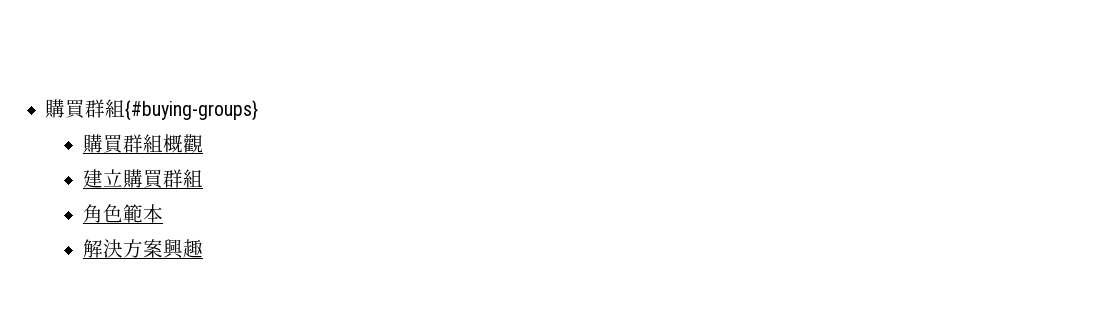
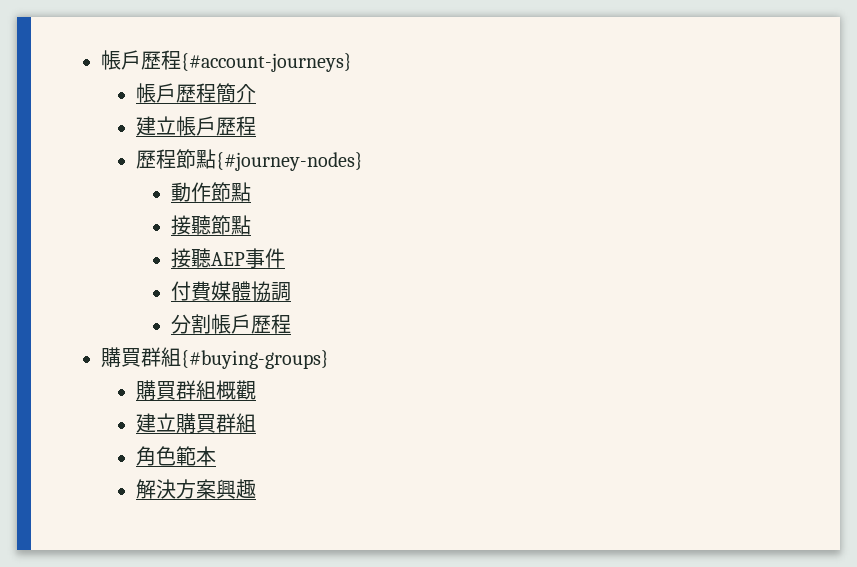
+ 帳戶歷程{#account-journeys}
+ 帳戶歷程簡介
+ 建立帳戶歷程
+ 歷程節點{#journey-nodes}
+ 動作節點
+ 接聽節點
+ 接聽AEP事件
+ 付費媒體協調
+ 分割帳戶歷程

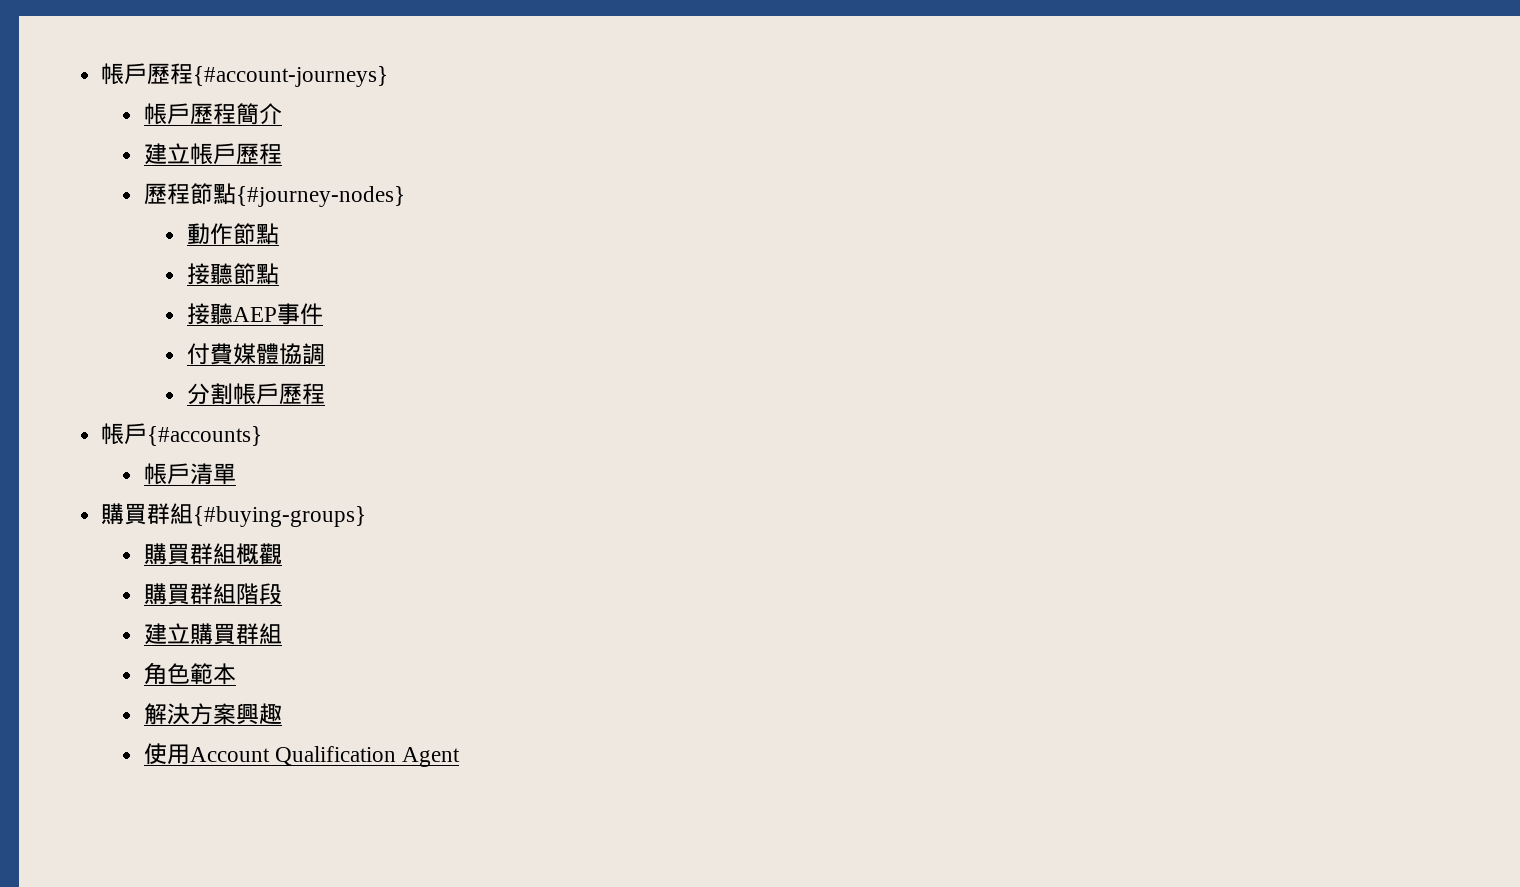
+ 帳戶{#accounts}
+ 帳戶清單
+ 購買群組階段
+ 使用Account Qualification Agent

